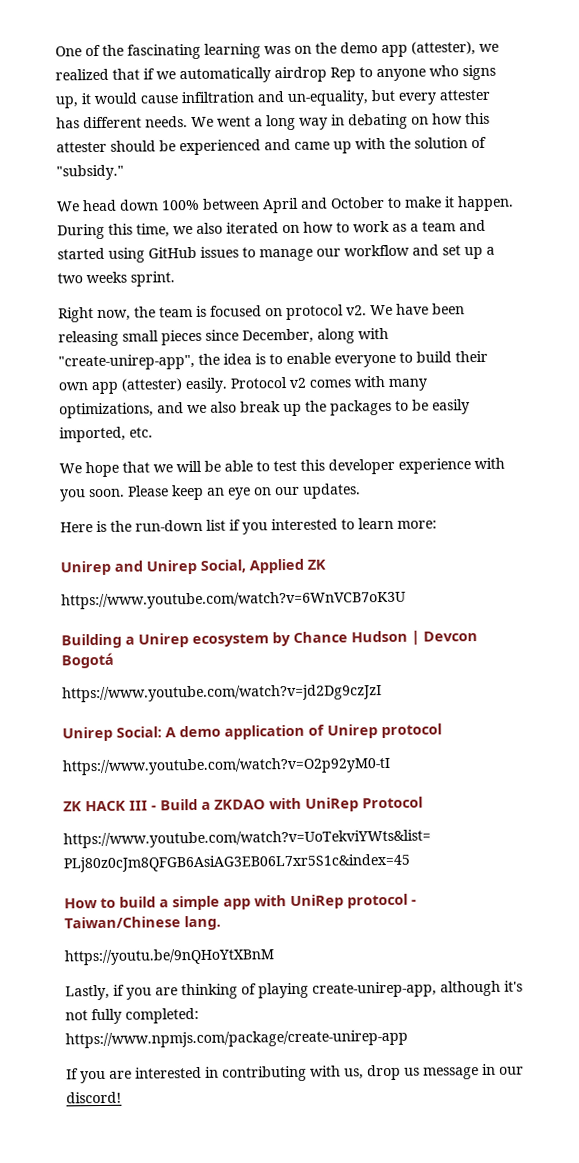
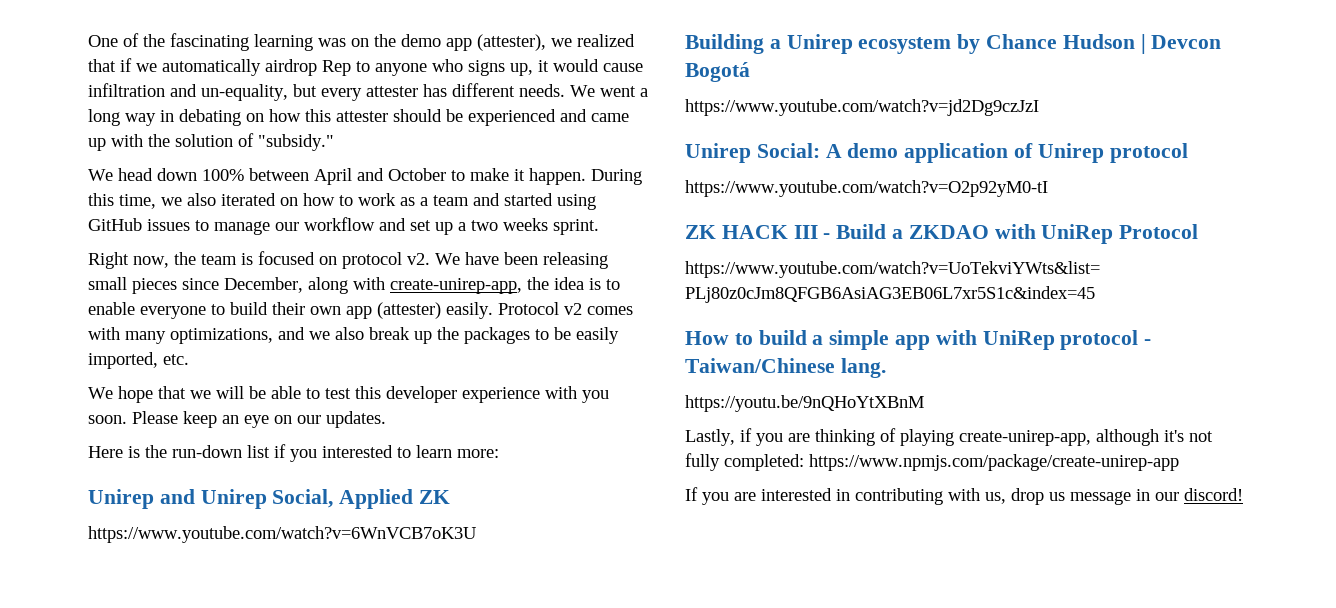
- We have been releasing small pieces since December, along with "create-unirep-app", the idea is to enable everyone to build their own app (attester) easily.
+ We have been releasing small pieces since December, along with create-unirep-app, the idea is to enable everyone to build their own app (attester) easily.

